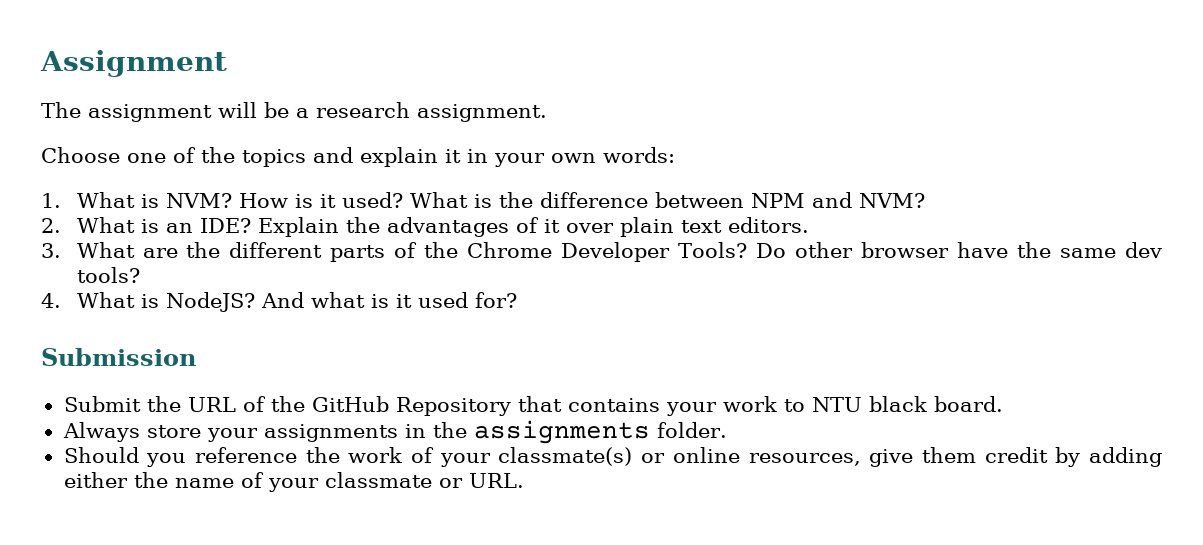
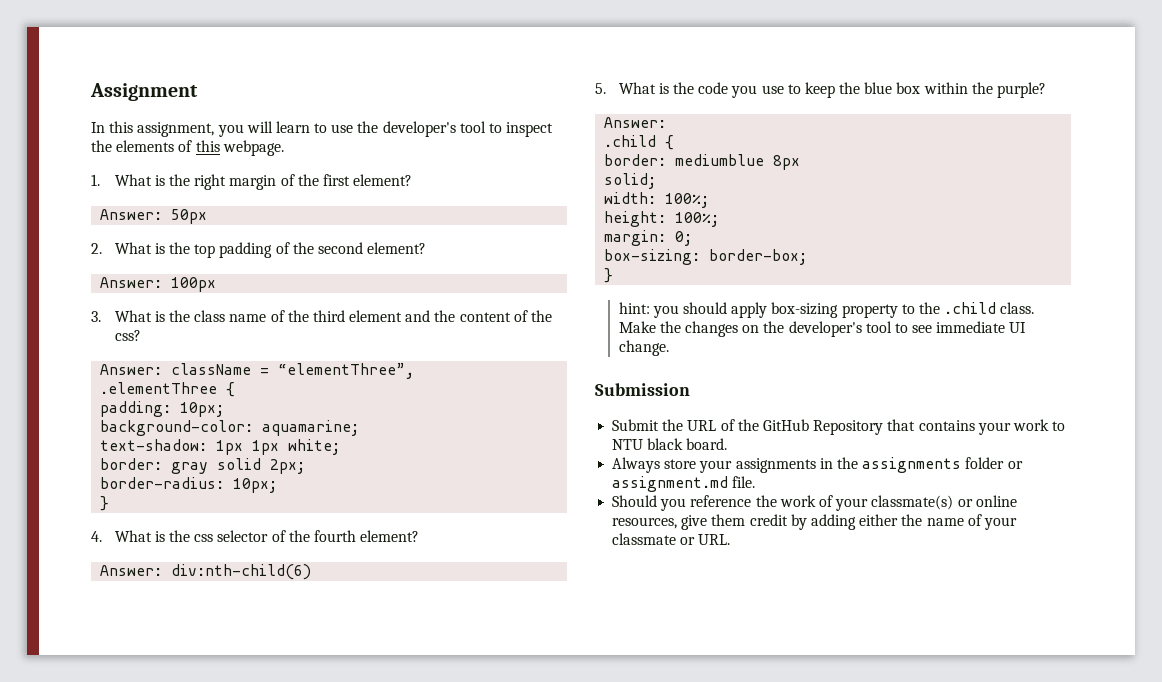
- The assignment will be a research assignment.
- Choose one of the topics and explain it in your own words:
- 1. What is NVM? How is it used? What is the difference between NPM and NVM?
- 2. What is an IDE? Explain the advantages of it over plain text editors.
- 3. What are the different parts of the Chrome Developer Tools? Do other browser have the same dev tools?
- 4. What is NodeJS? And what is it used for?
+ In this assignment, you will learn to use the developer's tool to inspect the elements of this webpage.
+ 1. What is the right margin of the first element?
+ Answer: 50px
+ 2. What is the top padding of the second element?
+ Answer: 100px
+ 3. What is the class name of the third element and the content of the css?
+ Answer: className = “elementThree”,
+ .elementThree {
+ padding: 10px;
+ background-color: aquamarine;
+ text-shadow: 1px 1px white;
+ border: gray solid 2px;
+ border-radius: 10px;
+ }
+ 4. What is the css selector of the fourth element?
+ Answer: div:nth-child(6)
+ 5. What is the code you use to keep the blue box within the purple?
+ Answer:
+ .child {
+ border: mediumblue 8px
+ solid;
+ width: 100%;
+ height: 100%;
+ margin: 0;
+ box-sizing: border-box;
+ }
+ hint: you should apply box-sizing property to the .child class. Make the changes on the developer's tool to see immediate UI change.
- Always store your assignments in the assignments folder.
+ Always store your assignments in the assignments folder or assignment.md file.

